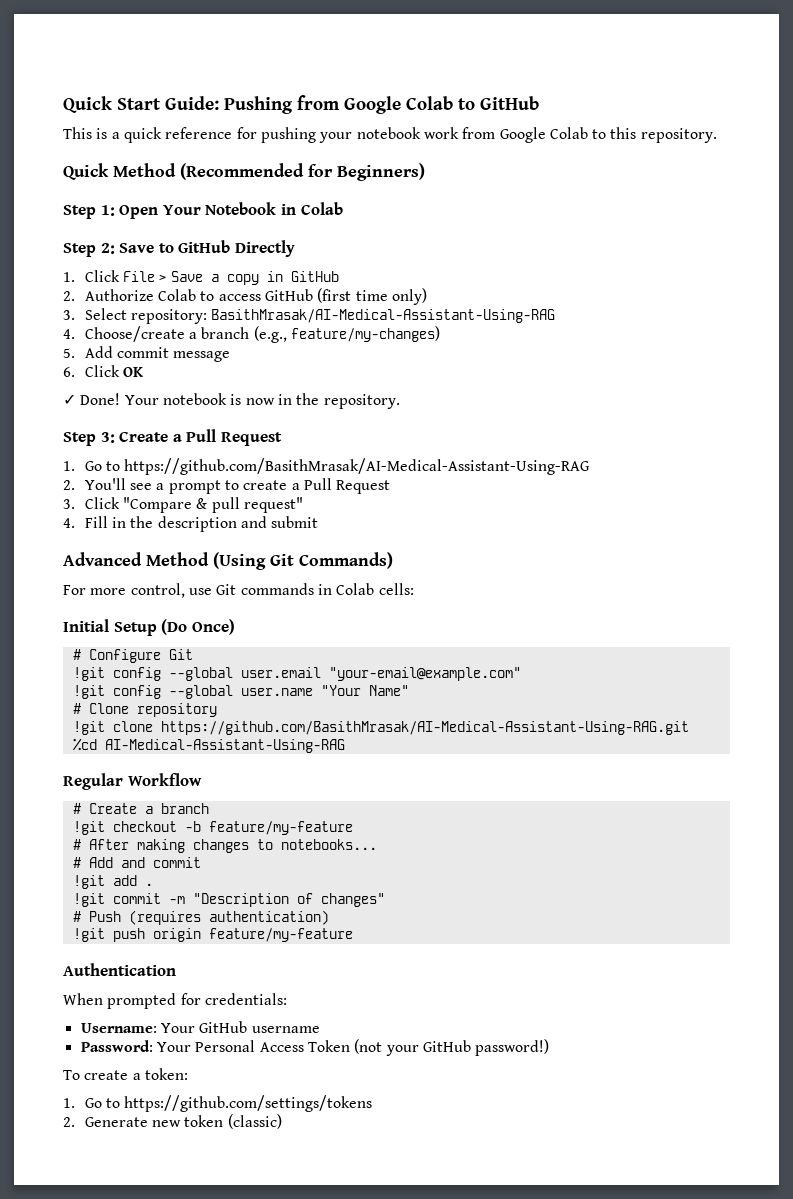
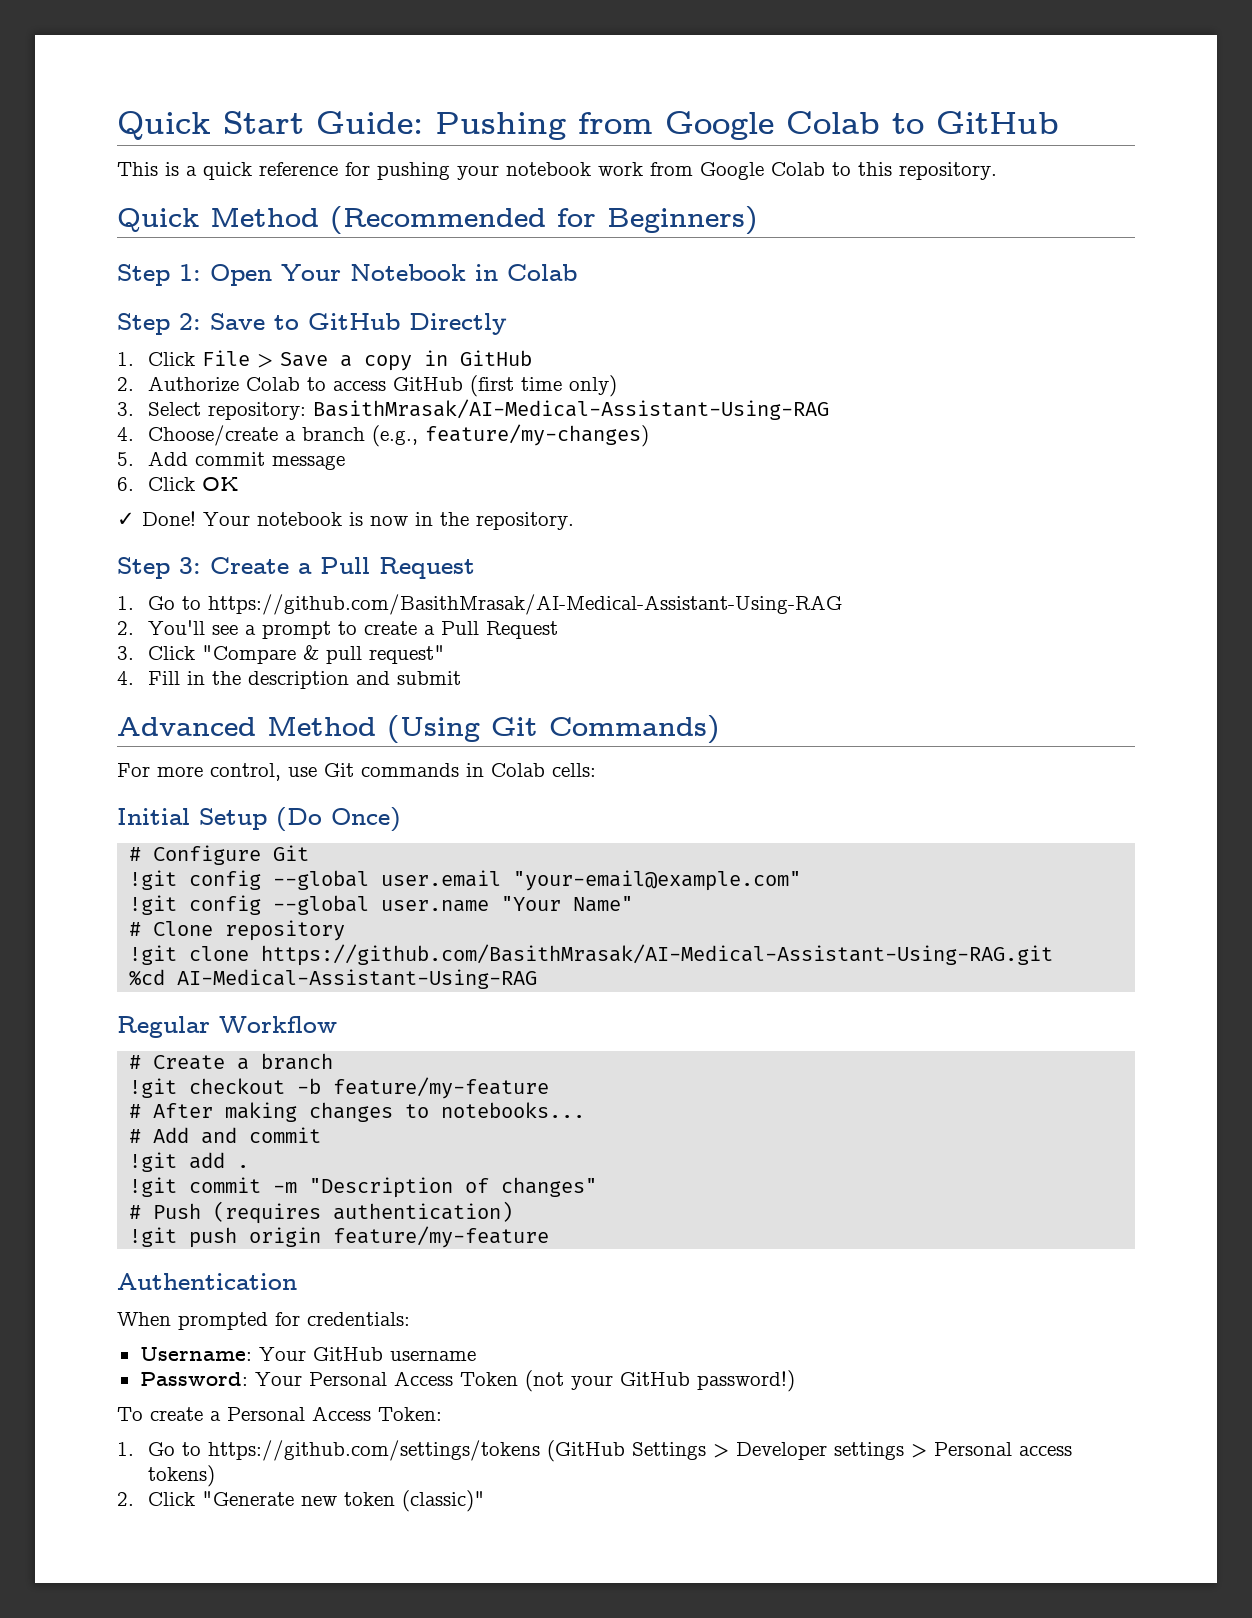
- To create a token:
+ To create a Personal Access Token:
- 1. Go to https://github.com/settings/tokens
- 2. Generate new token (classic)
+ 1. Go to https://github.com/settings/tokens (GitHub Settings > Developer settings > Personal access tokens)
+ 2. Click "Generate new token (classic)"

